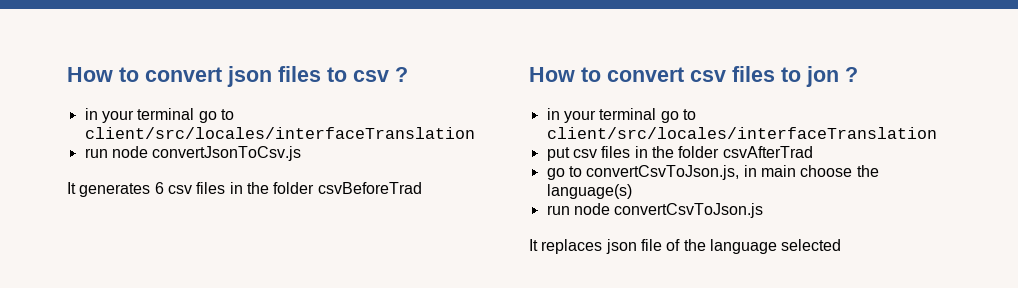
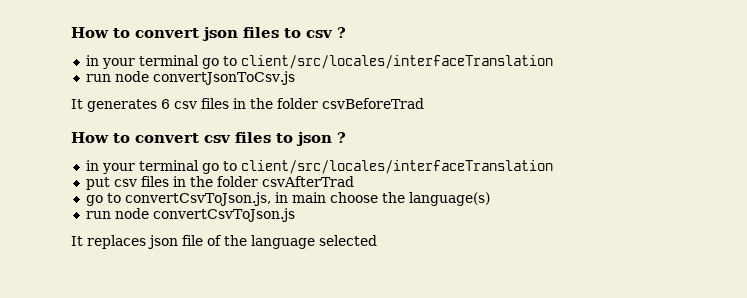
- How to convert csv files to jon ?
+ How to convert csv files to json ?

